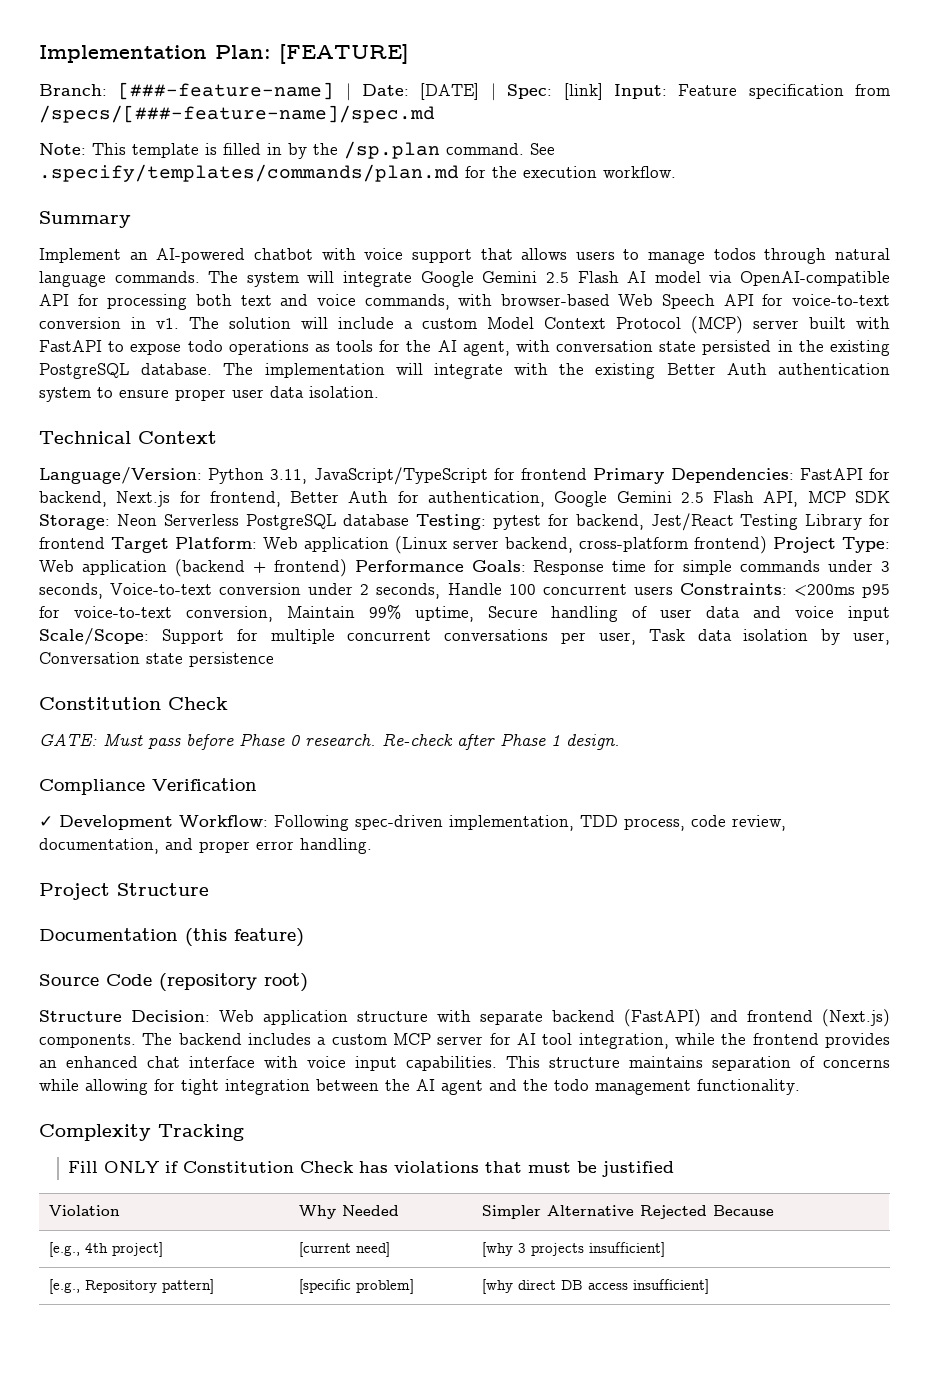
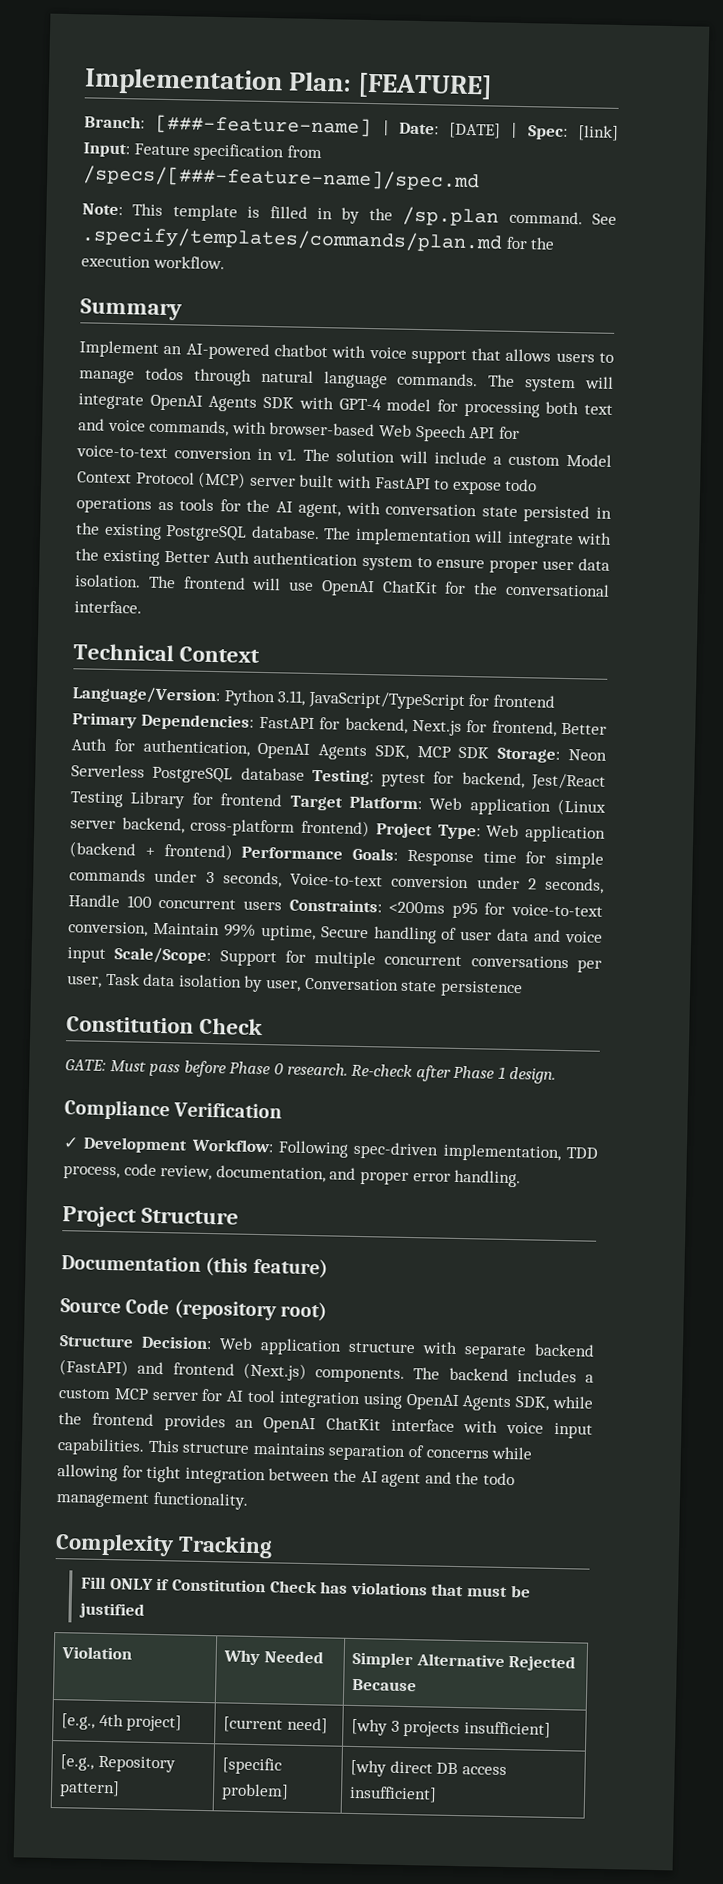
- The system will integrate Google Gemini 2.5 Flash AI model via OpenAI-compatible API for processing both text and voice commands, with browser-based Web Speech API for voice-to-text conversion in v1.
+ The system will integrate OpenAI Agents SDK with GPT-4 model for processing both text and voice commands, with browser-based Web Speech API for voice-to-text conversion in v1.
+ The frontend will use OpenAI ChatKit for the conversational interface.
- FastAPI for backend, Next.js for frontend, Better Auth for authentication, Google Gemini 2.5 Flash API, MCP SDK Storage:
+ FastAPI for backend, Next.js for frontend, Better Auth for authentication, OpenAI Agents SDK, MCP SDK Storage:
- The backend includes a custom MCP server for AI tool integration, while the frontend provides an enhanced chat interface with voice input capabilities.
+ The backend includes a custom MCP server for AI tool integration using OpenAI Agents SDK, while the frontend provides an OpenAI ChatKit interface with voice input capabilities.

